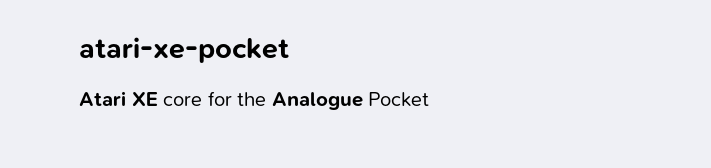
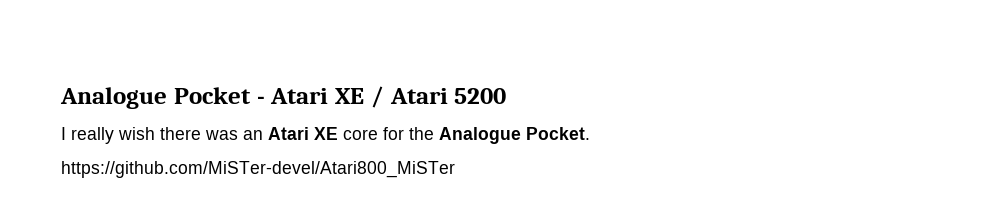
- atari-xe-pocket
- Atari XE core for the Analogue Pocket
+ Analogue Pocket - Atari XE / Atari 5200
+ I really wish there was an Atari XE core for the Analogue Pocket.
+ https://github.com/MiSTer-devel/Atari800_MiSTer

